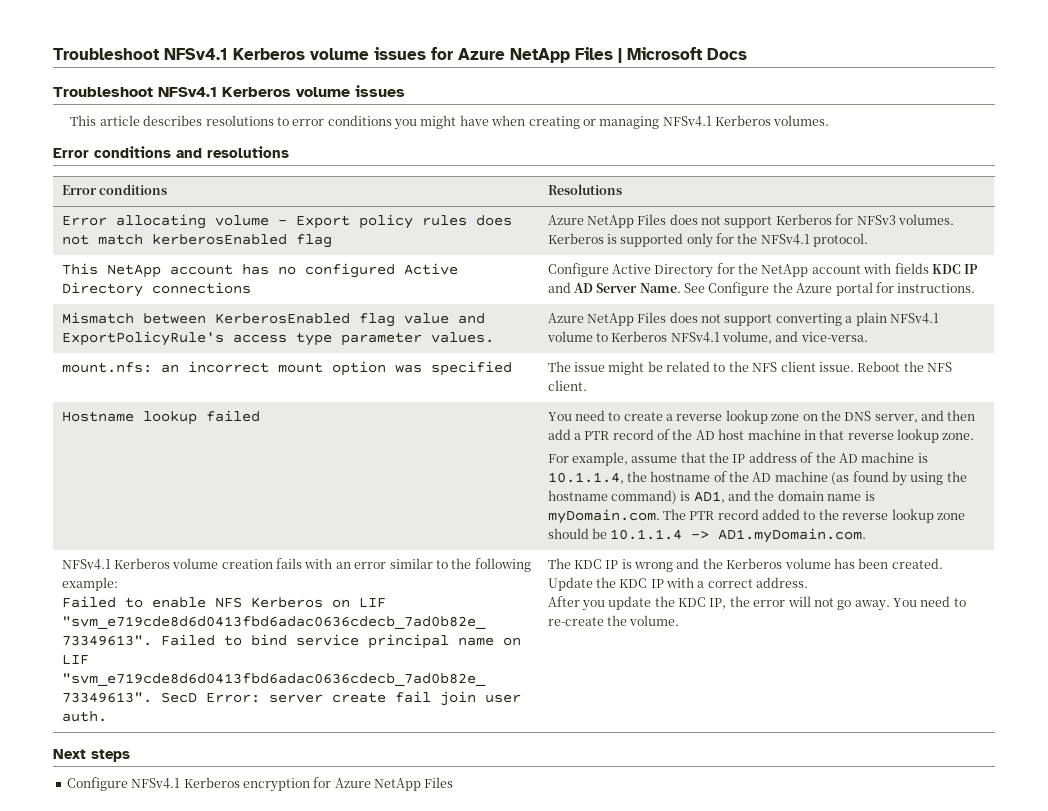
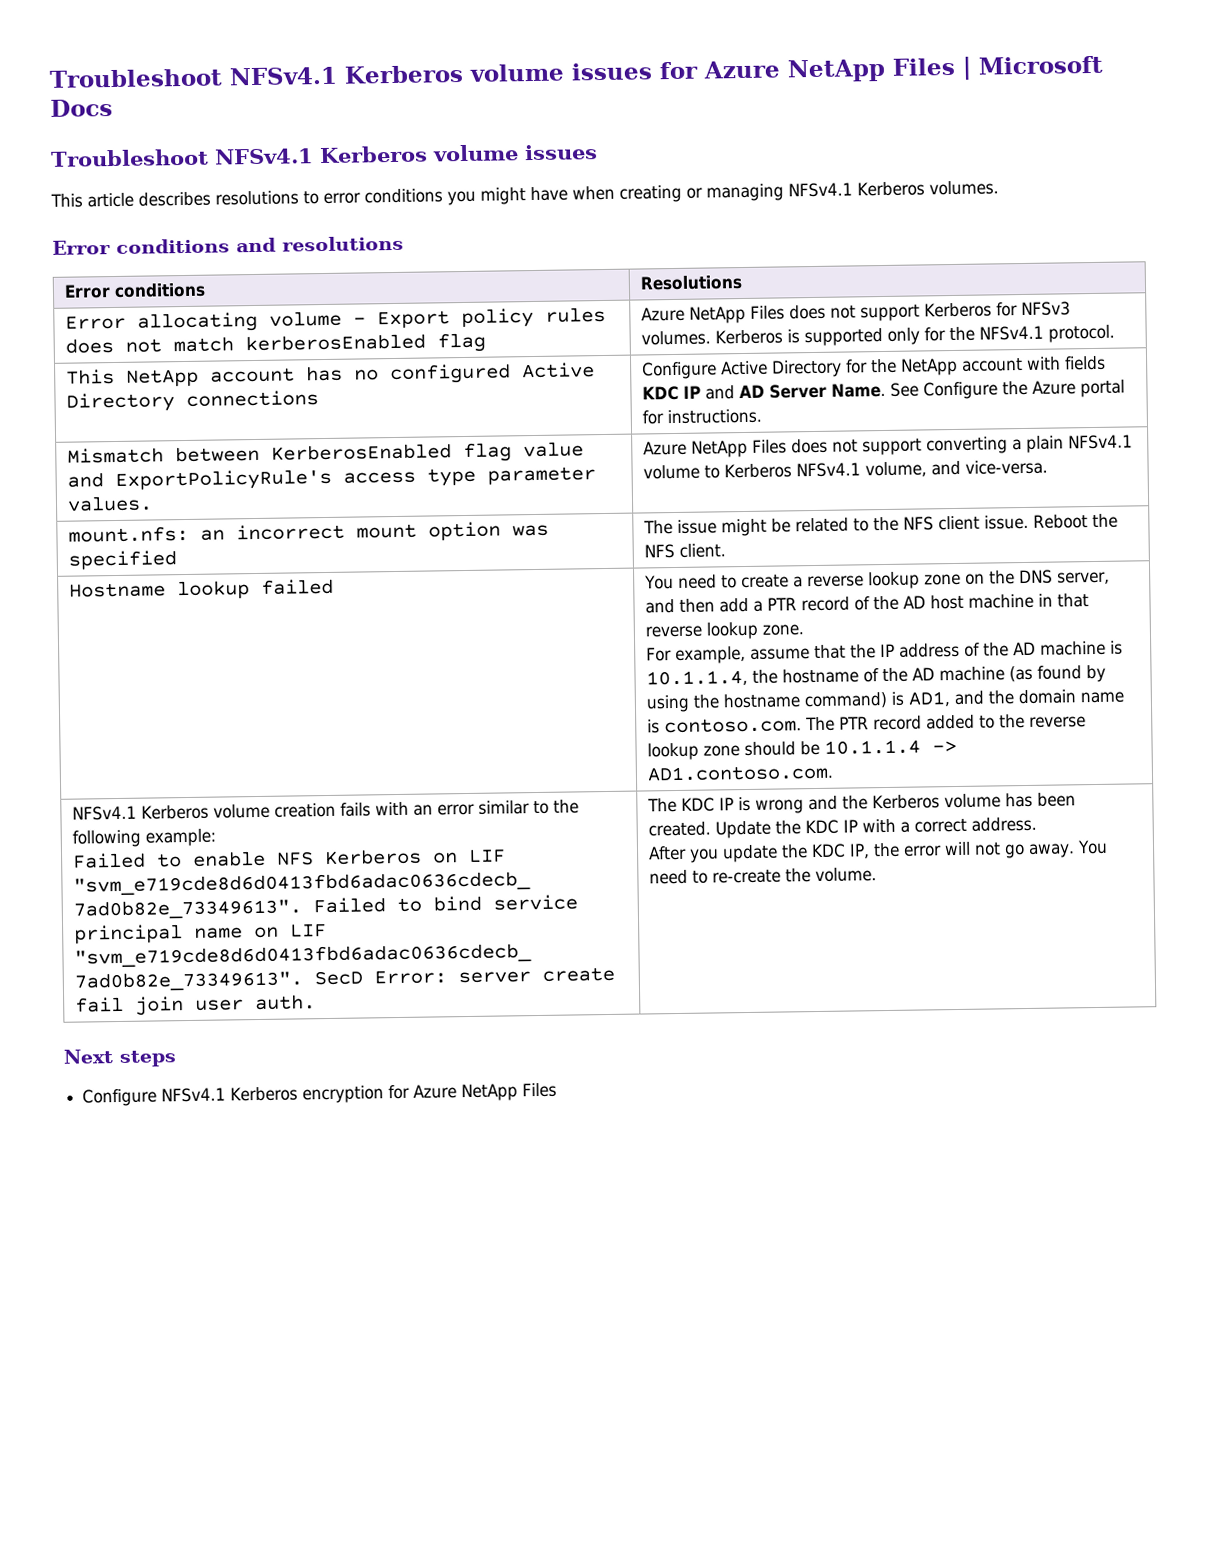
- For example, assume that the IP address of the AD machine is 10.1.1.4, the hostname of the AD machine (as found by using the hostname command) is AD1, and the domain name is myDomain.com. The PTR record added to the reverse lookup zone should be 10.1.1.4 -> AD1.myDomain.com.
+ For example, assume that the IP address of the AD machine is 10.1.1.4, the hostname of the AD machine (as found by using the hostname command) is AD1, and the domain name is contoso.com. The PTR record added to the reverse lookup zone should be 10.1.1.4 -> AD1.contoso.com.

